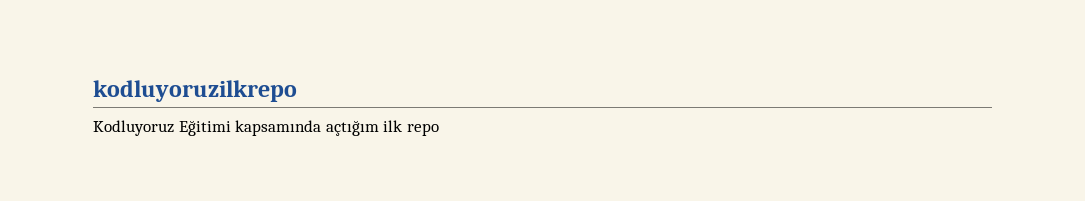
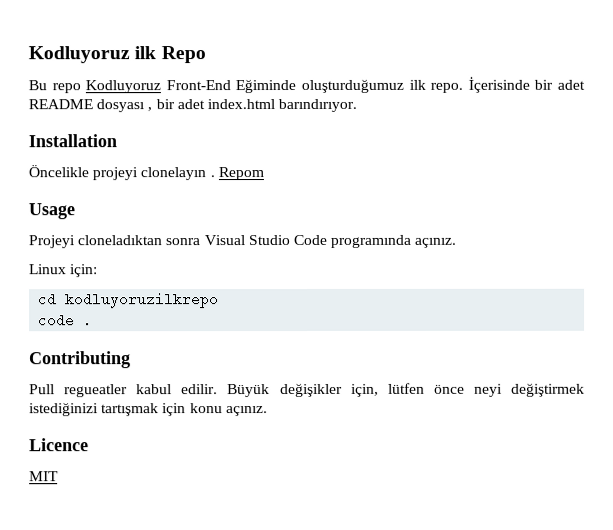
- kodluyoruzilkrepo
- Kodluyoruz Eğitimi kapsamında açtığım ilk repo
+ Kodluyoruz ilk Repo
+ Bu repo Kodluyoruz Front-End Eğiminde oluşturduğumuz ilk repo. İçerisinde bir adet README dosyası , bir adet index.html barındırıyor.
+ Installation
+ Öncelikle projeyi clonelayın . Repom
+ Usage
+ Projeyi cloneladıktan sonra Visual Studio Code programında açınız.
+ Linux için:
+ cd kodluyoruzilkrepo
+ code .
+ Contributing
+ Pull regueatler kabul edilir. Büyük değişikler için, lütfen önce neyi değiştirmek istediğinizi tartışmak için konu açınız.
+ Licence
+ MIT

